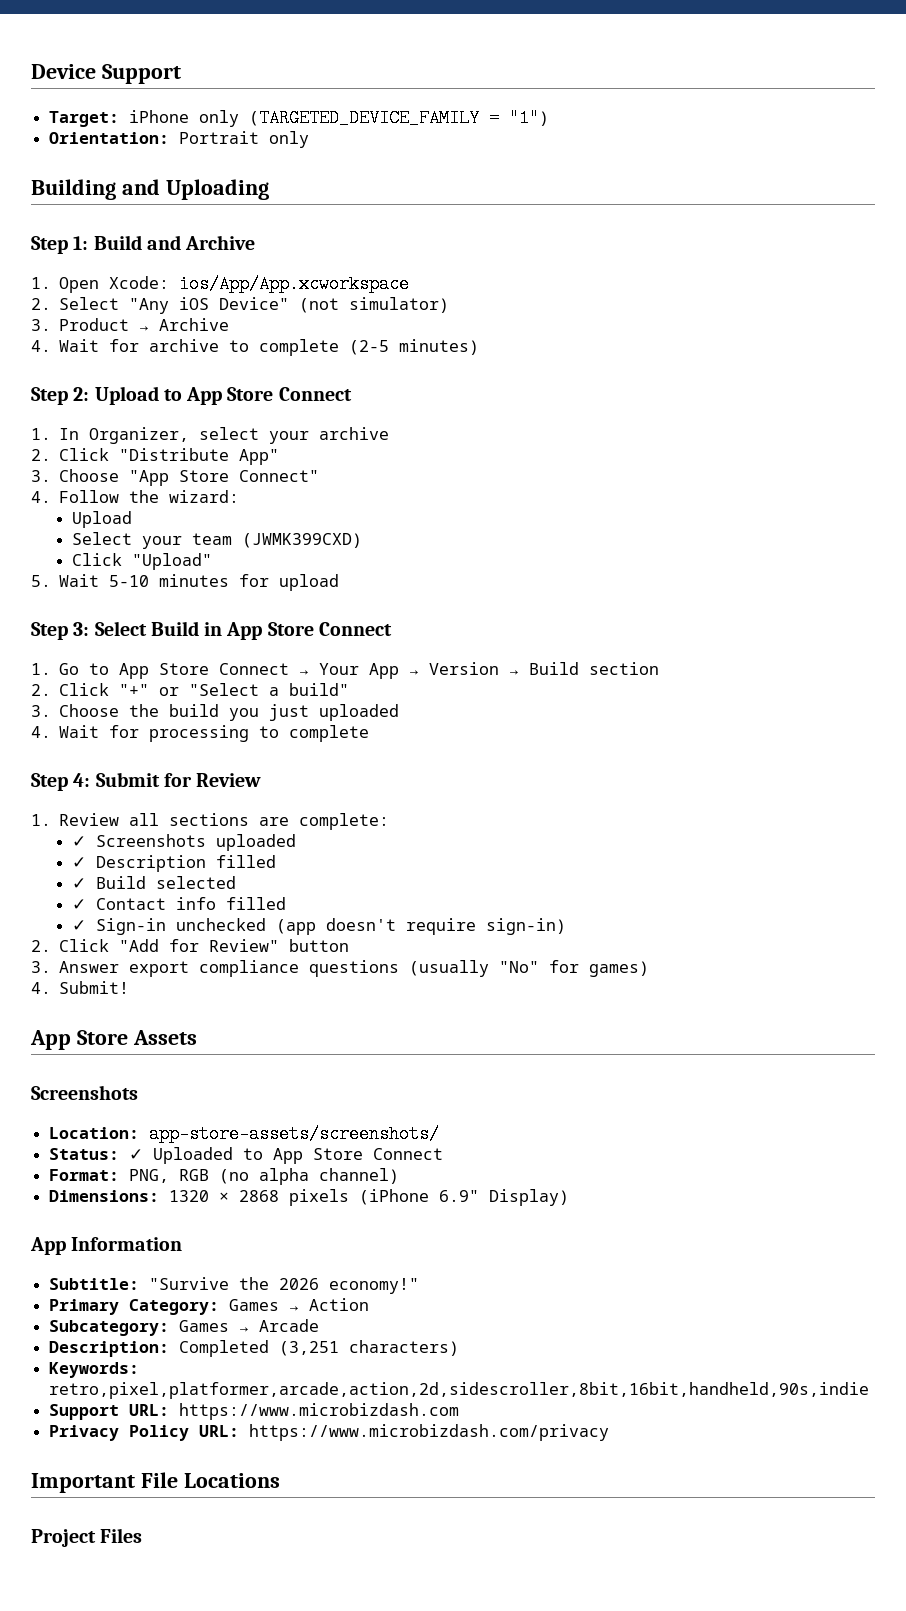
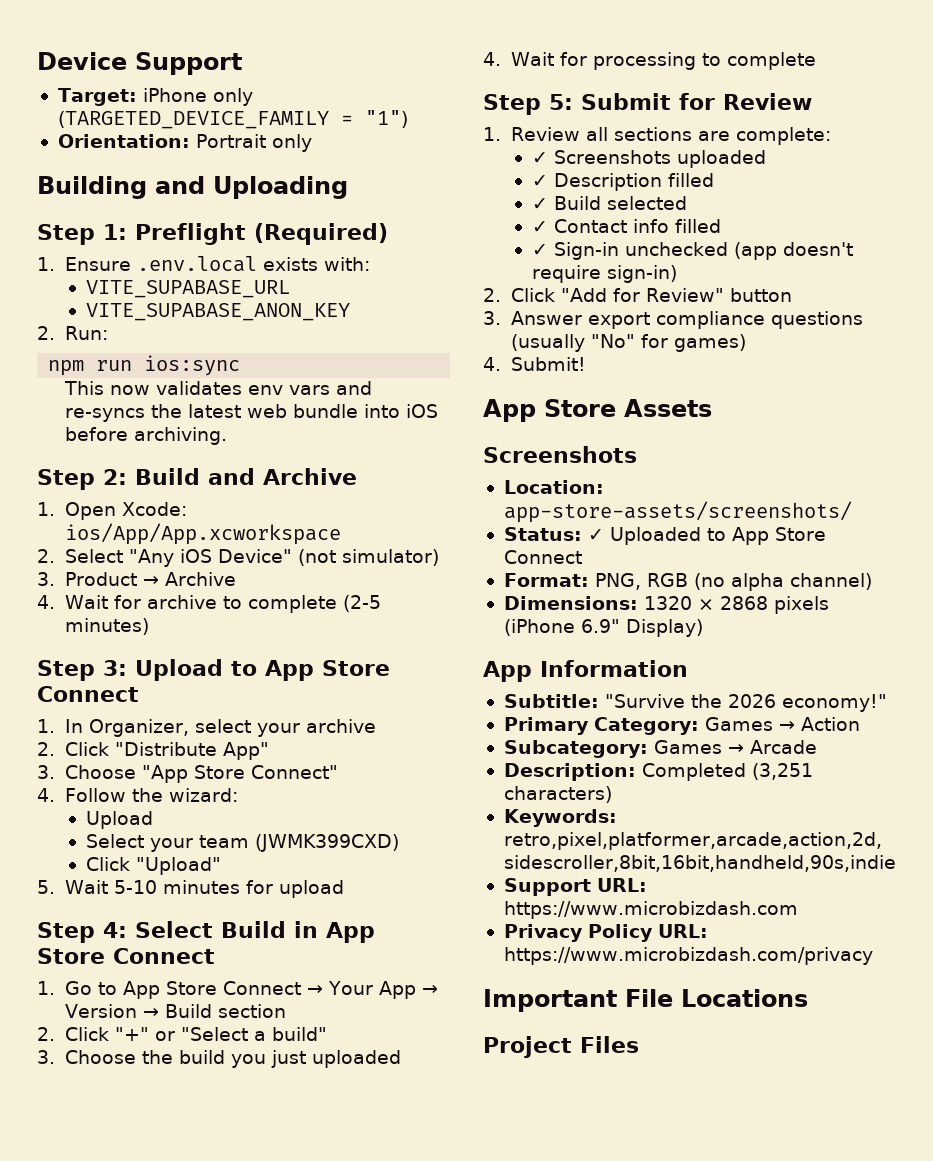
- Step 1: Build and Archive
+ Step 1: Preflight (Required)
+ 1. Ensure .env.local exists with:
+ VITE_SUPABASE_URL
+ VITE_SUPABASE_ANON_KEY
+ 2. Run:
+ npm run ios:sync
+ This now validates env vars and re-syncs the latest web bundle into iOS before archiving.
+ Step 2: Build and Archive
- Step 2: Upload to App Store Connect
+ Step 3: Upload to App Store Connect
- Step 3: Select Build in App Store Connect
+ Step 4: Select Build in App Store Connect
- Step 4: Submit for Review
+ Step 5: Submit for Review

